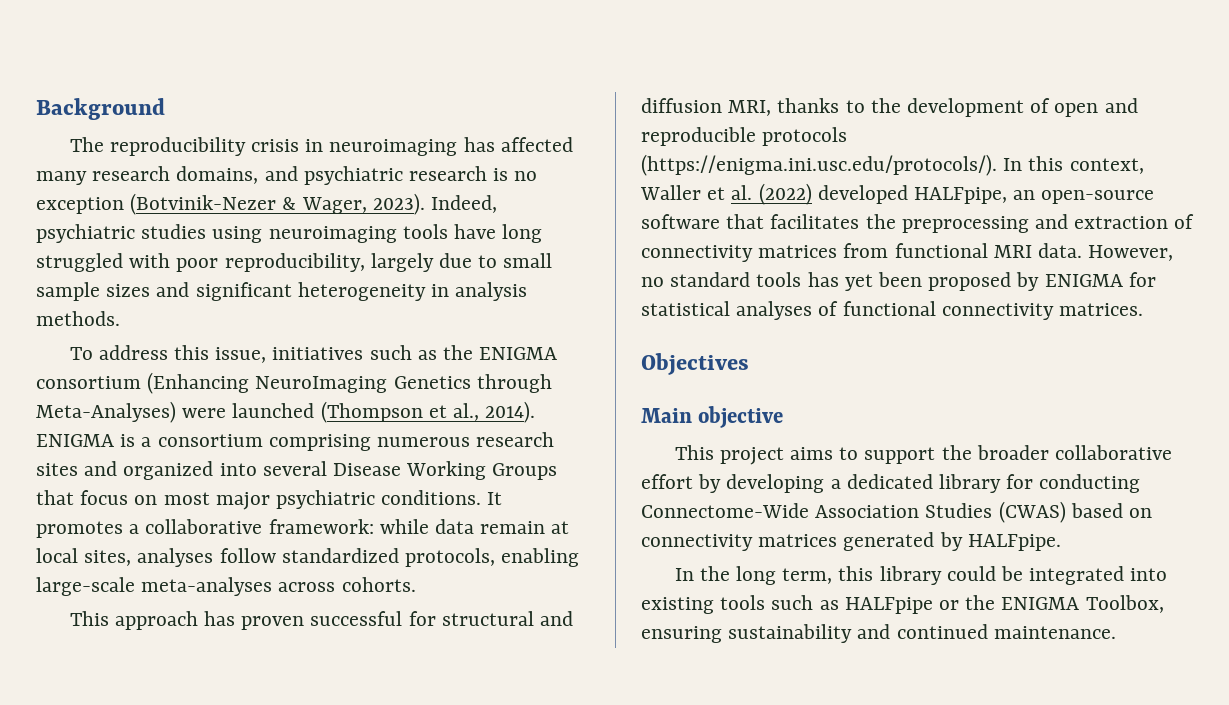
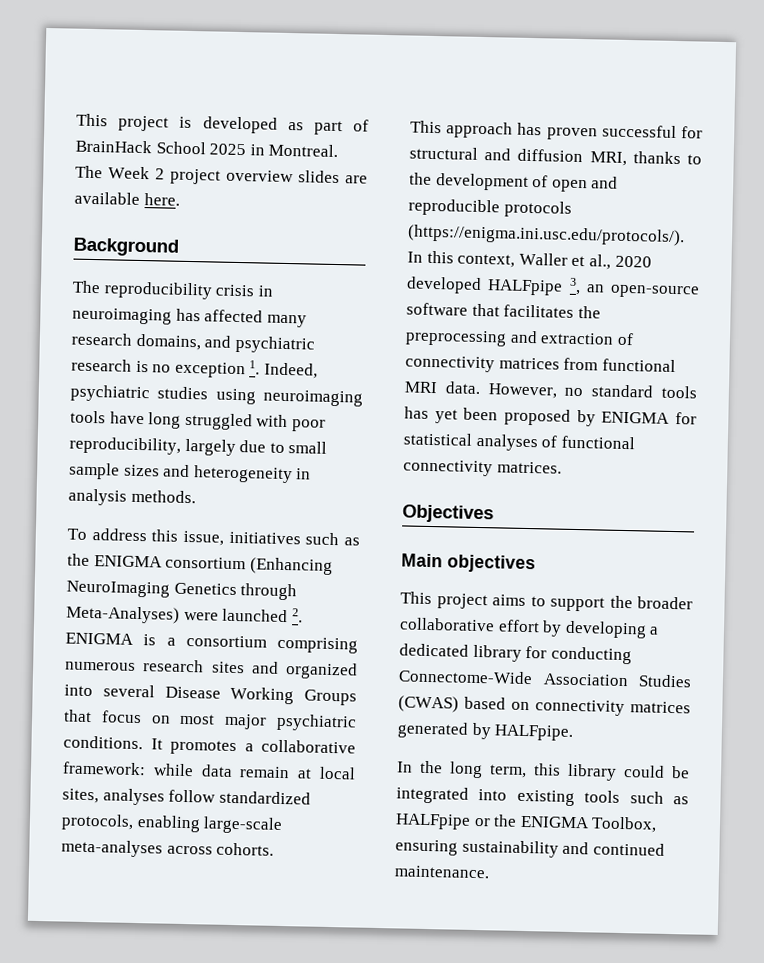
+ This project is developed as part of BrainHack School 2025 in Montreal. The Week 2 project overview slides are available here.
- The reproducibility crisis in neuroimaging has affected many research domains, and psychiatric research is no exception (Botvinik-Nezer & Wager, 2023). Indeed, psychiatric studies using neuroimaging tools have long struggled with poor reproducibility, largely due to small sample sizes and significant heterogeneity in analysis methods.
+ The reproducibility crisis in neuroimaging has affected many research domains, and psychiatric research is no exception 1. Indeed, psychiatric studies using neuroimaging tools have long struggled with poor reproducibility, largely due to small sample sizes and heterogeneity in analysis methods.
- To address this issue, initiatives such as the ENIGMA consortium (Enhancing NeuroImaging Genetics through Meta-Analyses) were launched (Thompson et al., 2014). ENIGMA is a consortium comprising numerous research sites and organized into several Disease Working Groups that focus on most major psychiatric conditions.
+ To address this issue, initiatives such as the ENIGMA consortium (Enhancing NeuroImaging Genetics through Meta-Analyses) were launched 2. ENIGMA is a consortium comprising numerous research sites and organized into several Disease Working Groups that focus on most major psychiatric conditions.
- This approach has proven successful for structural and diffusion MRI, thanks to the development of open and reproducible protocols (https://enigma.ini.usc.edu/protocols/). In this context, Waller et al. (2022) developed HALFpipe, an open-source software that facilitates the preprocessing and extraction of connectivity matrices from functional MRI data.
+ This approach has proven successful for structural and diffusion MRI, thanks to the development of open and reproducible protocols (https://enigma.ini.usc.edu/protocols/). In this context, Waller et al., 2020 developed HALFpipe 3, an open-source software that facilitates the preprocessing and extraction of connectivity matrices from functional MRI data.
- Main objective
+ Main objectives

